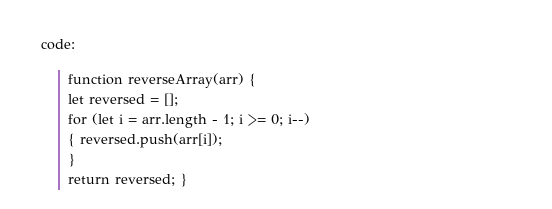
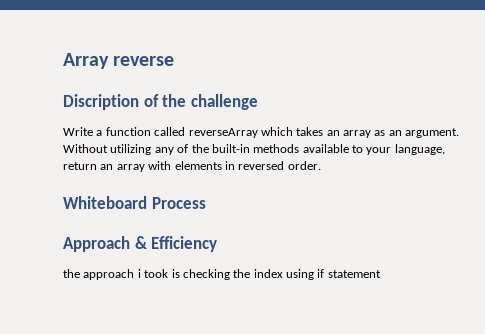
- code:
- function reverseArray(arr) {
- let reversed = [];
- for (let i = arr.length - 1; i >= 0; i--)
- { reversed.push(arr[i]);
- }
- return reversed; }
+ Array reverse
+ Discription of the challenge
+ Write a function called reverseArray which takes an array as an argument. Without utilizing any of the built-in methods available to your language, return an array with elements in reversed order.
+ Whiteboard Process
+ Approach & Efficiency
+ the approach i took is checking the index using if statement

